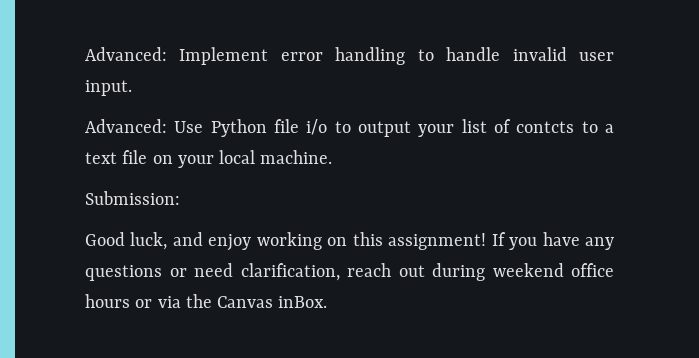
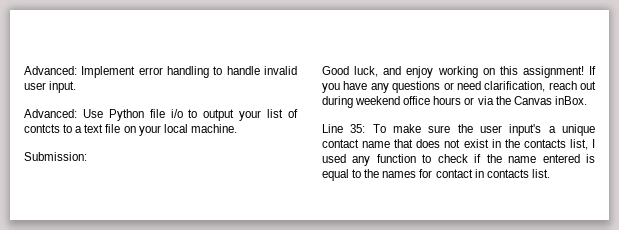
+ Line 35: To make sure the user input's a unique contact name that does not exist in the contacts list, I used any function to check if the name entered is equal to the names for contact in contacts list.

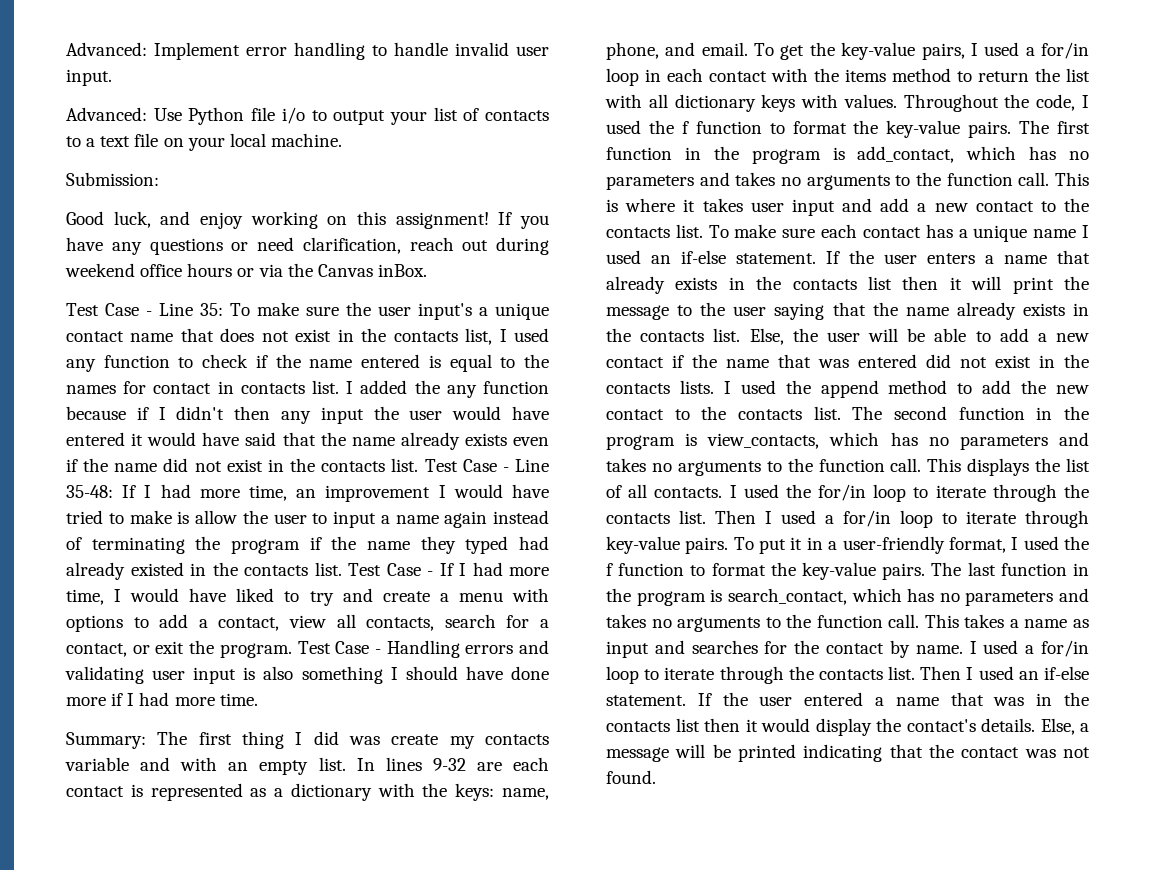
- Advanced: Use Python file i/o to output your list of contcts to a text file on your local machine.
+ Advanced: Use Python file i/o to output your list of contacts to a text file on your local machine.
- Line 35: To make sure the user input's a unique contact name that does not exist in the contacts list, I used any function to check if the name entered is equal to the names for contact in contacts list.
+ Test Case - Line 35: To make sure the user input's a unique contact name that does not exist in the contacts list, I used any function to check if the name entered is equal to the names for contact in contacts list.
+ I added the any function because if I didn't then any input the user would have entered it would have said that the name already exists even if the name did not exist in the contacts list. Test Case - Line 35-48: If I had more time, an improvement I would have tried to make is allow the user to input a name again instead of terminating the program if the name they typed had already existed in the contacts list. Test Case - If I had more time, I would have liked to try and create a menu with options to add a contact, view all contacts, search for a contact, or exit the program. Test Case - Handling errors and validating user input is also something I should have done more if I had more time.
+ Summary: The first thing I did was create my contacts variable and with an empty list. In lines 9-32 are each contact is represented as a dictionary with the keys: name, phone, and email. To get the key-value pairs, I used a for/in loop in each contact with the items method to return the list with all dictionary keys with values. Throughout the code, I used the f function to format the key-value pairs. The first function in the program is add_contact, which has no parameters and takes no arguments to the function call. This is where it takes user input and add a new contact to the contacts list. To make sure each contact has a unique name I used an if-else statement. If the user enters a name that already exists in the contacts list then it will print the message to the user saying that the name already exists in the contacts list. Else, the user will be able to add a new contact if the name that was entered did not exist in the contacts lists. I used the append method to add the new contact to the contacts list. The second function in the program is view_contacts, which has no parameters and takes no arguments to the function call. This displays the list of all contacts. I used the for/in loop to iterate through the contacts list. Then I used a for/in loop to iterate through key-value pairs. To put it in a user-friendly format, I used the f function to format the key-value pairs. The last function in the program is search_contact, which has no parameters and takes no arguments to the function call. This takes a name as input and searches for the contact by name. I used a for/in loop to iterate through the contacts list. Then I used an if-else statement. If the user entered a name that was in the contacts list then it would display the contact's details. Else, a message will be printed indicating that the contact was not found.

